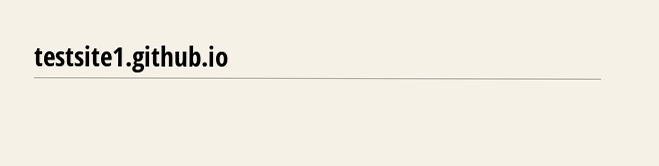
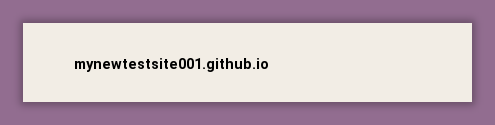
- testsite1.github.io
+ mynewtestsite001.github.io

